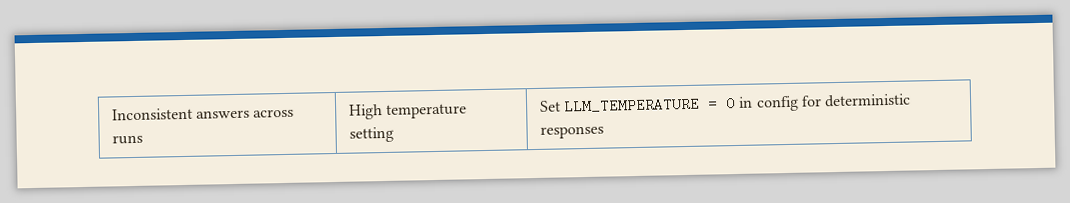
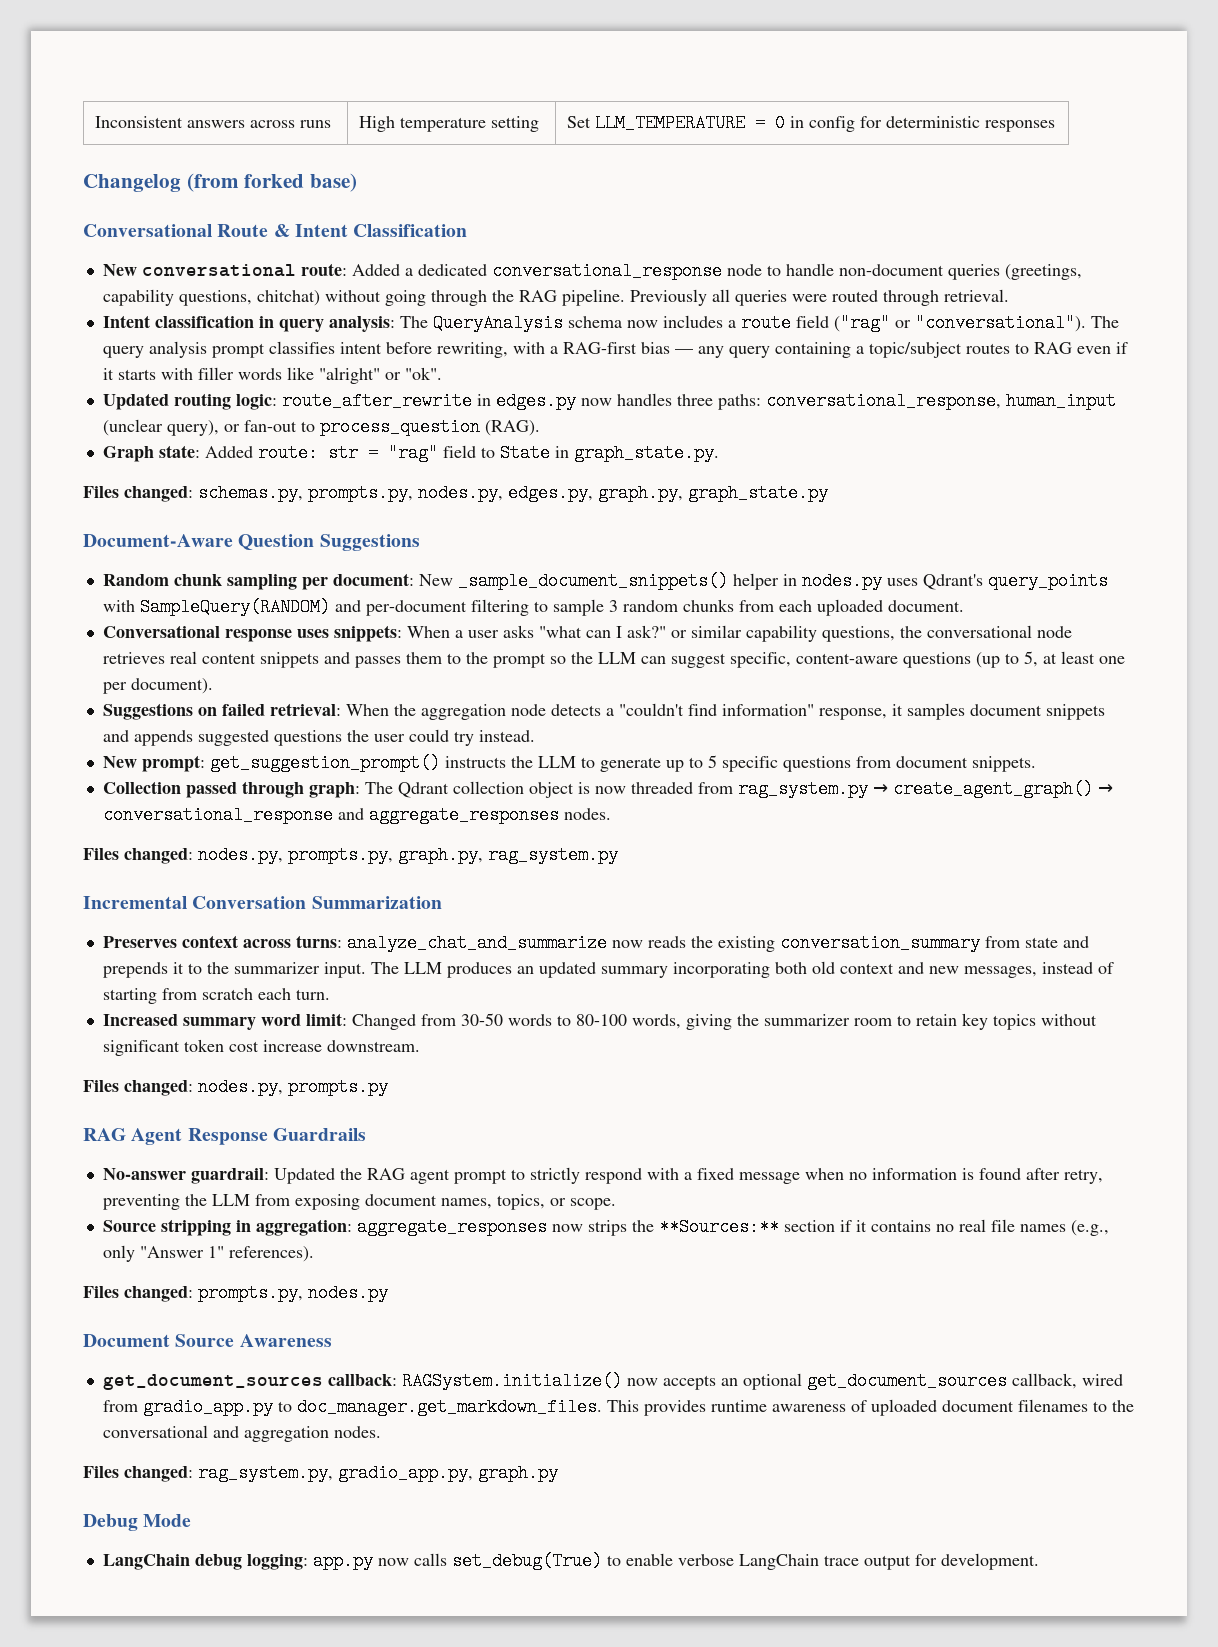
+ Changelog (from forked base)
+ Conversational Route & Intent Classification
+ New conversational route: Added a dedicated conversational_response node to handle non-document queries (greetings, capability questions, chitchat) without going through the RAG pipeline. Previously all queries were routed through retrieval.
+ Intent classification in query analysis: The QueryAnalysis schema now includes a route field ("rag" or "conversational"). The query analysis prompt classifies intent before rewriting, with a RAG-first bias — any query containing a topic/subject routes to RAG even if it starts with filler words like "alright" or "ok".
+ Updated routing logic: route_after_rewrite in edges.py now handles three paths: conversational_response, human_input (unclear query), or fan-out to process_question (RAG).
+ Graph state: Added route: str = "rag" field to State in graph_state.py.
+ Files changed: schemas.py, prompts.py, nodes.py, edges.py, graph.py, graph_state.py
+ Document-Aware Question Suggestions
+ Random chunk sampling per document: New _sample_document_snippets() helper in nodes.py uses Qdrant's query_points with SampleQuery(RANDOM) and per-document filtering to sample 3 random chunks from each uploaded document.
+ Conversational response uses snippets: When a user asks "what can I ask?" or similar capability questions, the conversational node retrieves real content snippets and passes them to the prompt so the LLM can suggest specific, content-aware questions (up to 5, at least one per document).
+ Suggestions on failed retrieval: When the aggregation node detects a "couldn't find information" response, it samples document snippets and appends suggested questions the user could try instead.
+ New prompt: get_suggestion_prompt() instructs the LLM to generate up to 5 specific questions from document snippets.
+ Collection passed through graph: The Qdrant collection object is now threaded from rag_system.py → create_agent_graph() → conversational_response and aggregate_responses nodes.
+ Files changed: nodes.py, prompts.py, graph.py, rag_system.py
+ Incremental Conversation Summarization
+ Preserves context across turns: analyze_chat_and_summarize now reads the existing conversation_summary from state and prepends it to the summarizer input. The LLM produces an updated summary incorporating both old context and new messages, instead of starting from scratch each turn.
+ Increased summary word limit: Changed from 30-50 words to 80-100 words, giving the summarizer room to retain key topics without significant token cost increase downstream.
+ Files changed: nodes.py, prompts.py
+ RAG Agent Response Guardrails
+ No-answer guardrail: Updated the RAG agent prompt to strictly respond with a fixed message when no information is found after retry, preventing the LLM from exposing document names, topics, or scope.
+ Source stripping in aggregation: aggregate_responses now strips the **Sources:** section if it contains no real file names (e.g., only "Answer 1" references).
+ Files changed: prompts.py, nodes.py
+ Document Source Awareness
+ get_document_sources callback: RAGSystem.initialize() now accepts an optional get_document_sources callback, wired from gradio_app.py to doc_manager.get_markdown_files. This provides runtime awareness of uploaded document filenames to the conversational and aggregation nodes.
+ Files changed: rag_system.py, gradio_app.py, graph.py
+ Debug Mode
+ LangChain debug logging: app.py now calls set_debug(True) to enable verbose LangChain trace output for development.

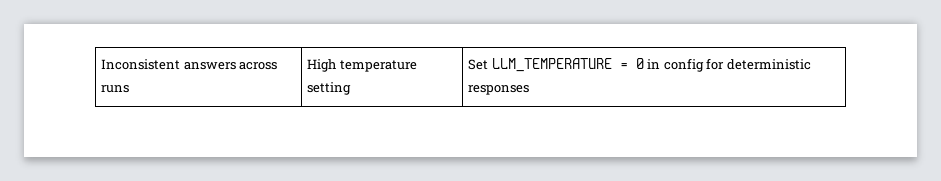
- Changelog (from forked base)
- Conversational Route & Intent Classification
- New conversational route: Added a dedicated conversational_response node to handle non-document queries (greetings, capability questions, chitchat) without going through the RAG pipeline. Previously all queries were routed through retrieval.
- Intent classification in query analysis: The QueryAnalysis schema now includes a route field ("rag" or "conversational"). The query analysis prompt classifies intent before rewriting, with a RAG-first bias — any query containing a topic/subject routes to RAG even if it starts with filler words like "alright" or "ok".
- Updated routing logic: route_after_rewrite in edges.py now handles three paths: conversational_response, human_input (unclear query), or fan-out to process_question (RAG).
- Graph state: Added route: str = "rag" field to State in graph_state.py.
- Files changed: schemas.py, prompts.py, nodes.py, edges.py, graph.py, graph_state.py
- Document-Aware Question Suggestions
- Random chunk sampling per document: New _sample_document_snippets() helper in nodes.py uses Qdrant's query_points with SampleQuery(RANDOM) and per-document filtering to sample 3 random chunks from each uploaded document.
- Conversational response uses snippets: When a user asks "what can I ask?" or similar capability questions, the conversational node retrieves real content snippets and passes them to the prompt so the LLM can suggest specific, content-aware questions (up to 5, at least one per document).
- Suggestions on failed retrieval: When the aggregation node detects a "couldn't find information" response, it samples document snippets and appends suggested questions the user could try instead.
- New prompt: get_suggestion_prompt() instructs the LLM to generate up to 5 specific questions from document snippets.
- Collection passed through graph: The Qdrant collection object is now threaded from rag_system.py → create_agent_graph() → conversational_response and aggregate_responses nodes.
- Files changed: nodes.py, prompts.py, graph.py, rag_system.py
- Incremental Conversation Summarization
- Preserves context across turns: analyze_chat_and_summarize now reads the existing conversation_summary from state and prepends it to the summarizer input. The LLM produces an updated summary incorporating both old context and new messages, instead of starting from scratch each turn.
- Increased summary word limit: Changed from 30-50 words to 80-100 words, giving the summarizer room to retain key topics without significant token cost increase downstream.
- Files changed: nodes.py, prompts.py
- RAG Agent Response Guardrails
- No-answer guardrail: Updated the RAG agent prompt to strictly respond with a fixed message when no information is found after retry, preventing the LLM from exposing document names, topics, or scope.
- Source stripping in aggregation: aggregate_responses now strips the **Sources:** section if it contains no real file names (e.g., only "Answer 1" references).
- Files changed: prompts.py, nodes.py
- Document Source Awareness
- get_document_sources callback: RAGSystem.initialize() now accepts an optional get_document_sources callback, wired from gradio_app.py to doc_manager.get_markdown_files. This provides runtime awareness of uploaded document filenames to the conversational and aggregation nodes.
- Files changed: rag_system.py, gradio_app.py, graph.py
- Debug Mode
- LangChain debug logging: app.py now calls set_debug(True) to enable verbose LangChain trace output for development.

